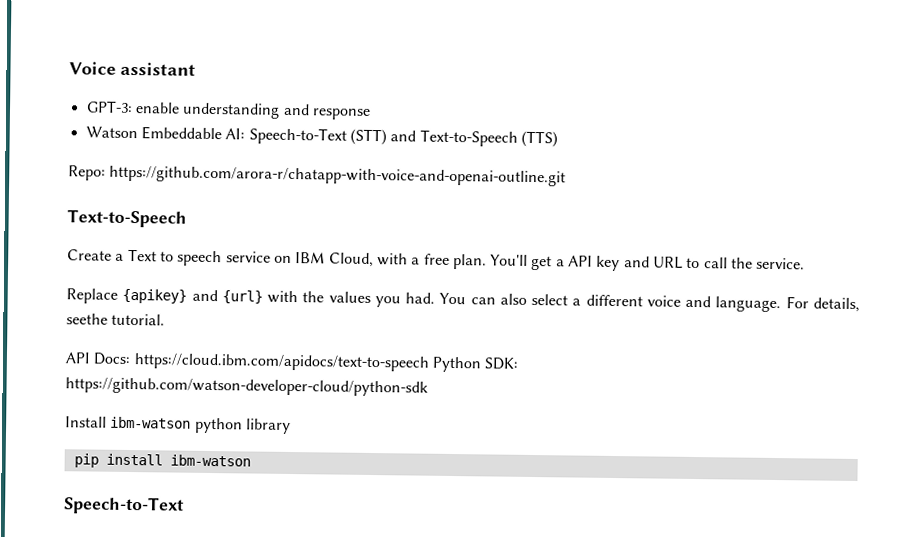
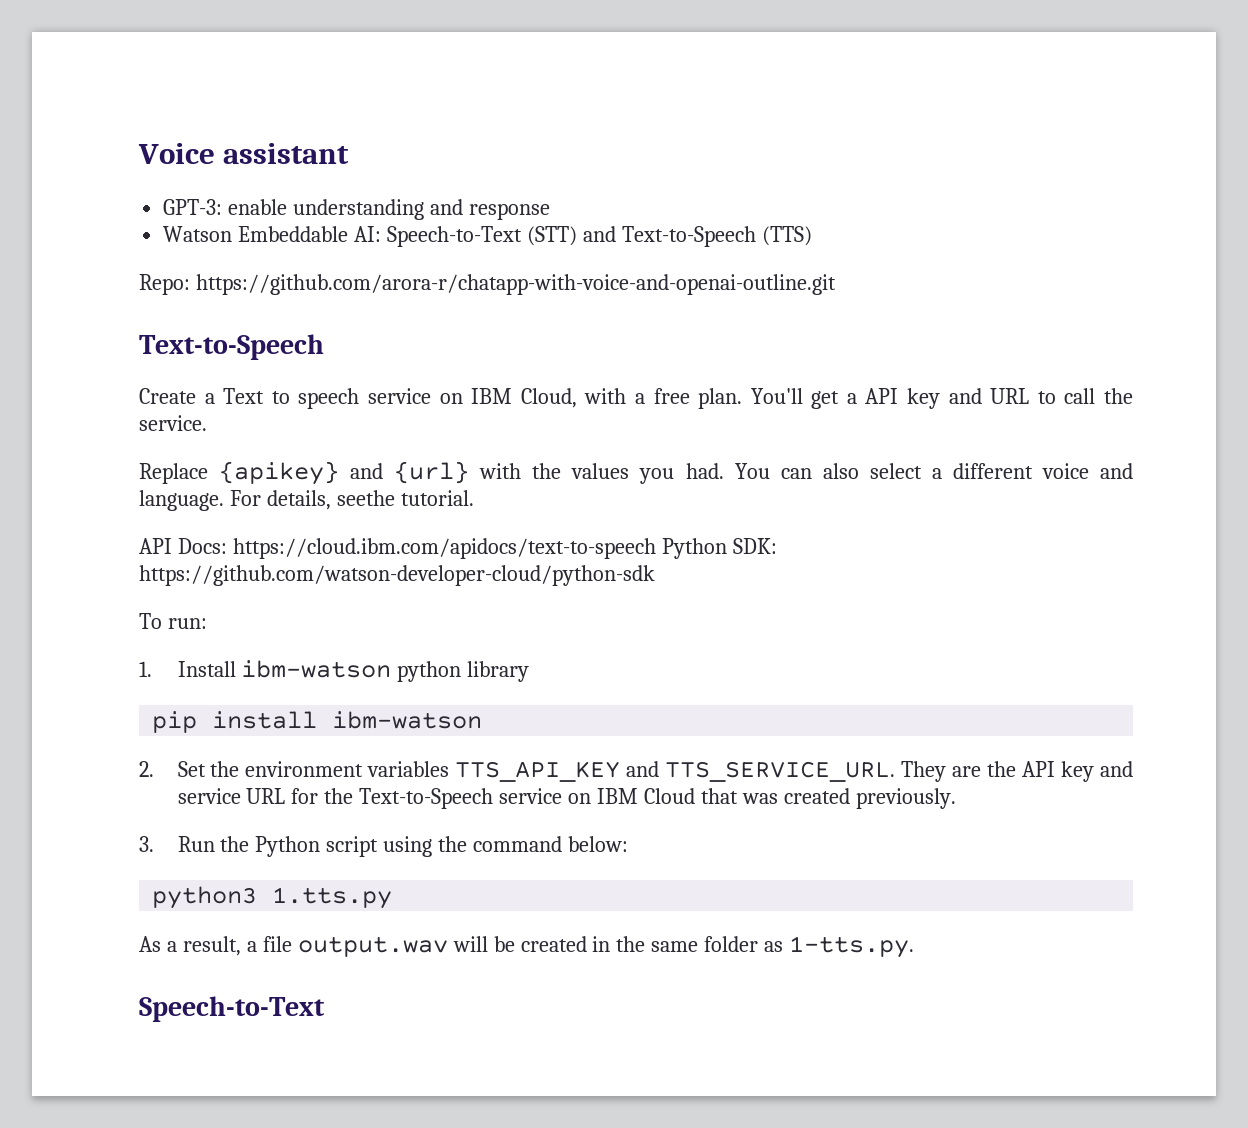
- Install ibm-watson python library
+ To run:
+ 1. Install ibm-watson python library
+ 2. Set the environment variables TTS_API_KEY and TTS_SERVICE_URL. They are the API key and service URL for the Text-to-Speech service on IBM Cloud that was created previously.
+ 3. Run the Python script using the command below:
+ python3 1.tts.py
+ As a result, a file output.wav will be created in the same folder as 1-tts.py.

